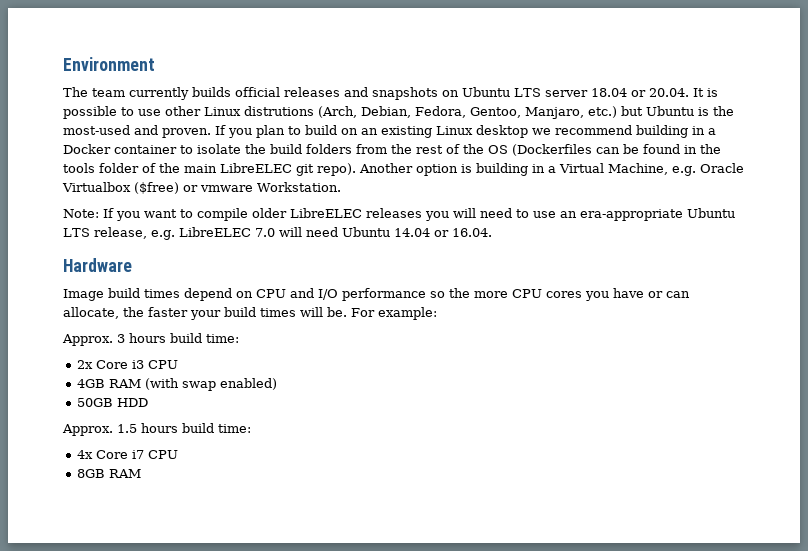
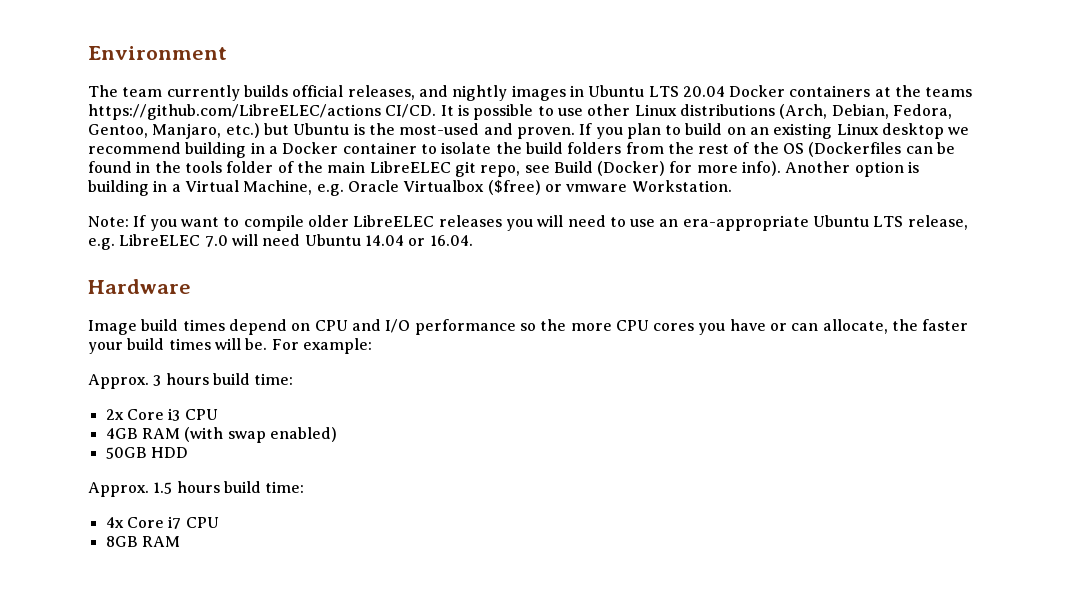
- The team currently builds official releases and snapshots on Ubuntu LTS server 18.04 or 20.04. It is possible to use other Linux distrutions (Arch, Debian, Fedora, Gentoo, Manjaro, etc.) but Ubuntu is the most-used and proven.
+ The team currently builds official releases, and nightly images in Ubuntu LTS 20.04 Docker containers at the teams https://github.com/LibreELEC/actions CI/CD. It is possible to use other Linux distributions (Arch, Debian, Fedora, Gentoo, Manjaro, etc.) but Ubuntu is the most-used and proven.
- If you plan to build on an existing Linux desktop we recommend building in a Docker container to isolate the build folders from the rest of the OS (Dockerfiles can be found in the tools folder of the main LibreELEC git repo).
+ If you plan to build on an existing Linux desktop we recommend building in a Docker container to isolate the build folders from the rest of the OS (Dockerfiles can be found in the tools folder of the main LibreELEC git repo, see Build (Docker) for more info).

